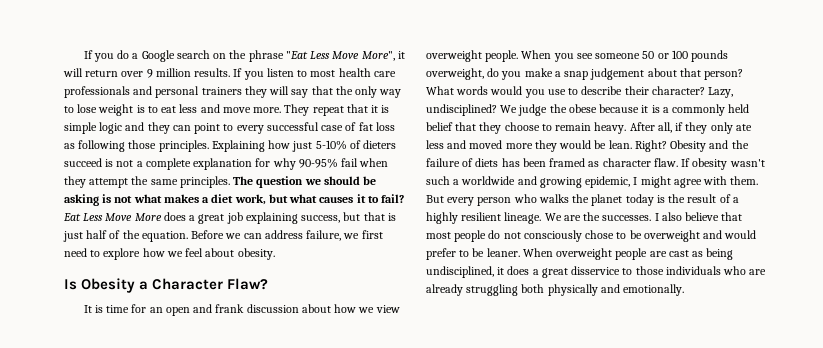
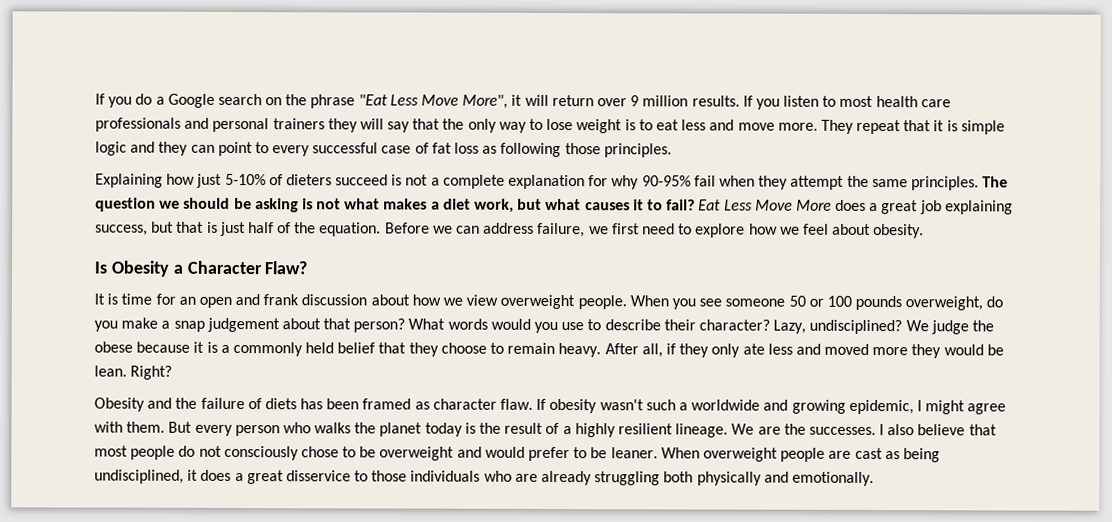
- They repeat that it is simple logic and they can point to every successful case of fat loss as following those principles. Explaining how just 5-10% of dieters succeed is not a complete explanation for why 90-95% fail when they attempt the same principles.
+ They repeat that it is simple logic and they can point to every successful case of fat loss as following those principles.
+ Explaining how just 5-10% of dieters succeed is not a complete explanation for why 90-95% fail when they attempt the same principles.
- Right? Obesity and the failure of diets has been framed as character flaw.
+ Right?
+ Obesity and the failure of diets has been framed as character flaw.

